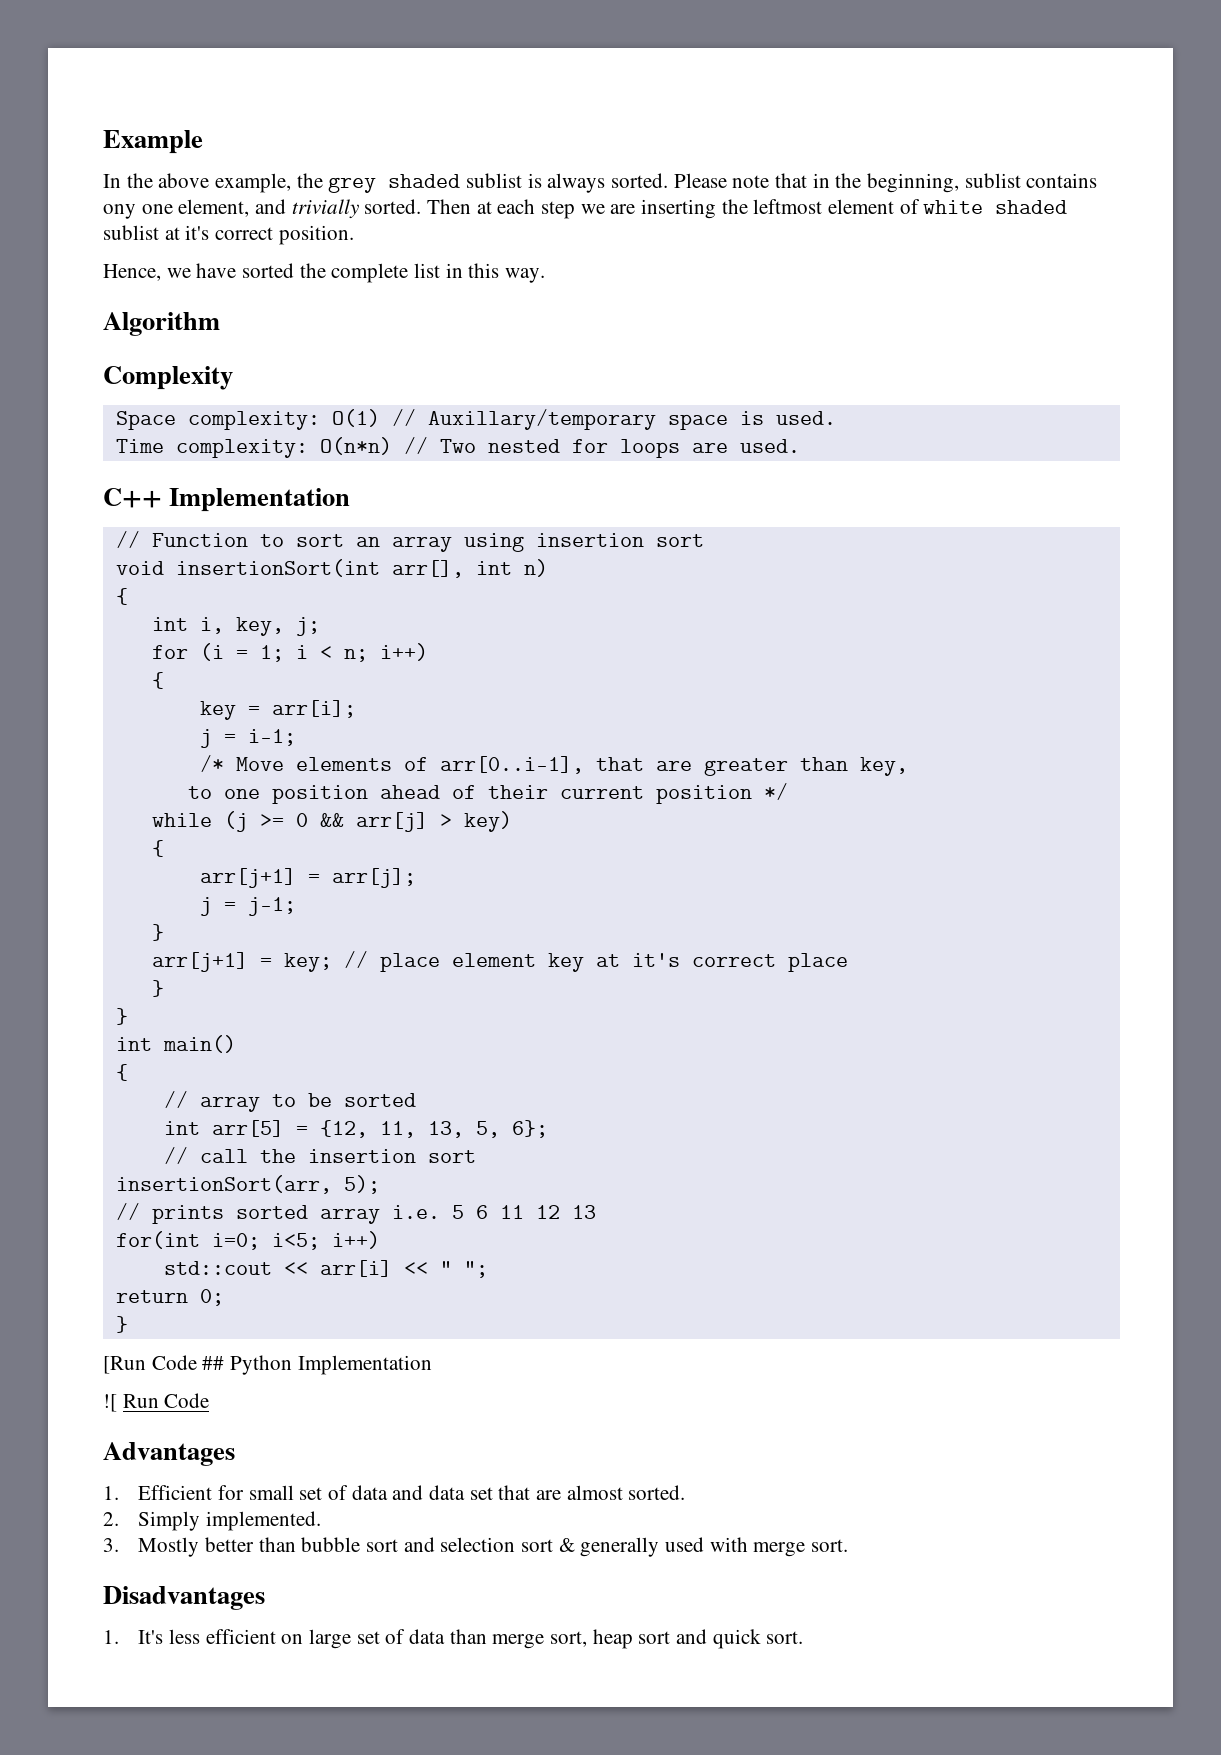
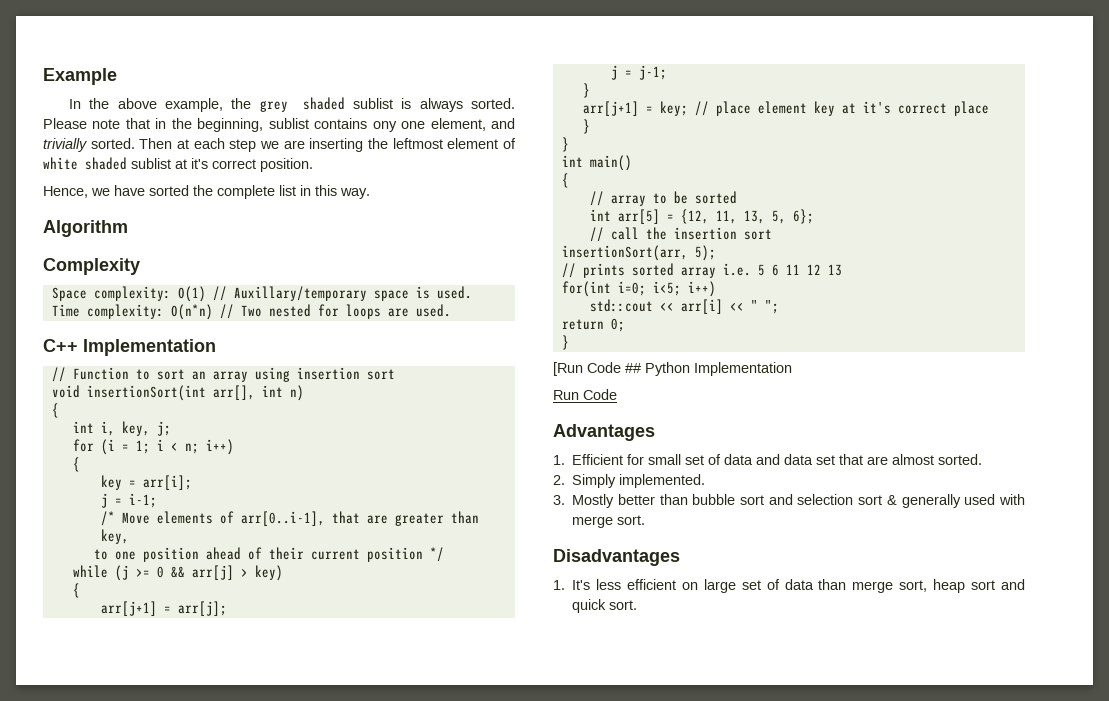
- ![ Run Code
+ Run Code

